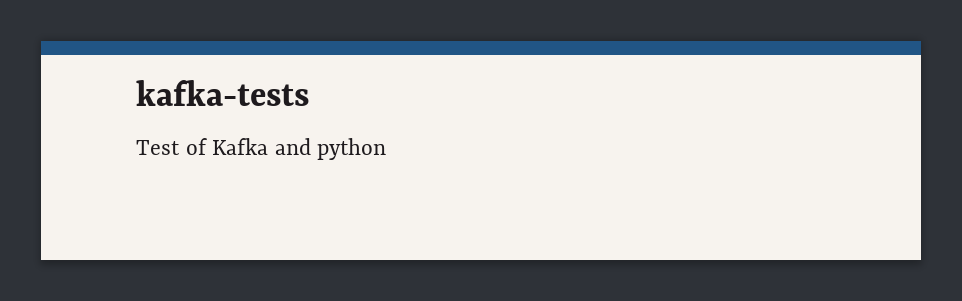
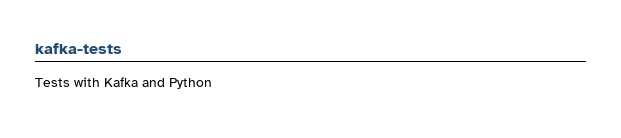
- Test of Kafka and python
+ Tests with Kafka and Python

